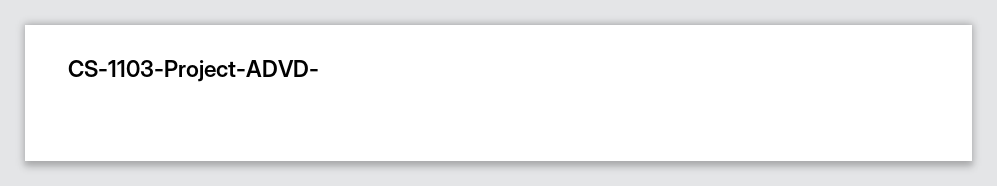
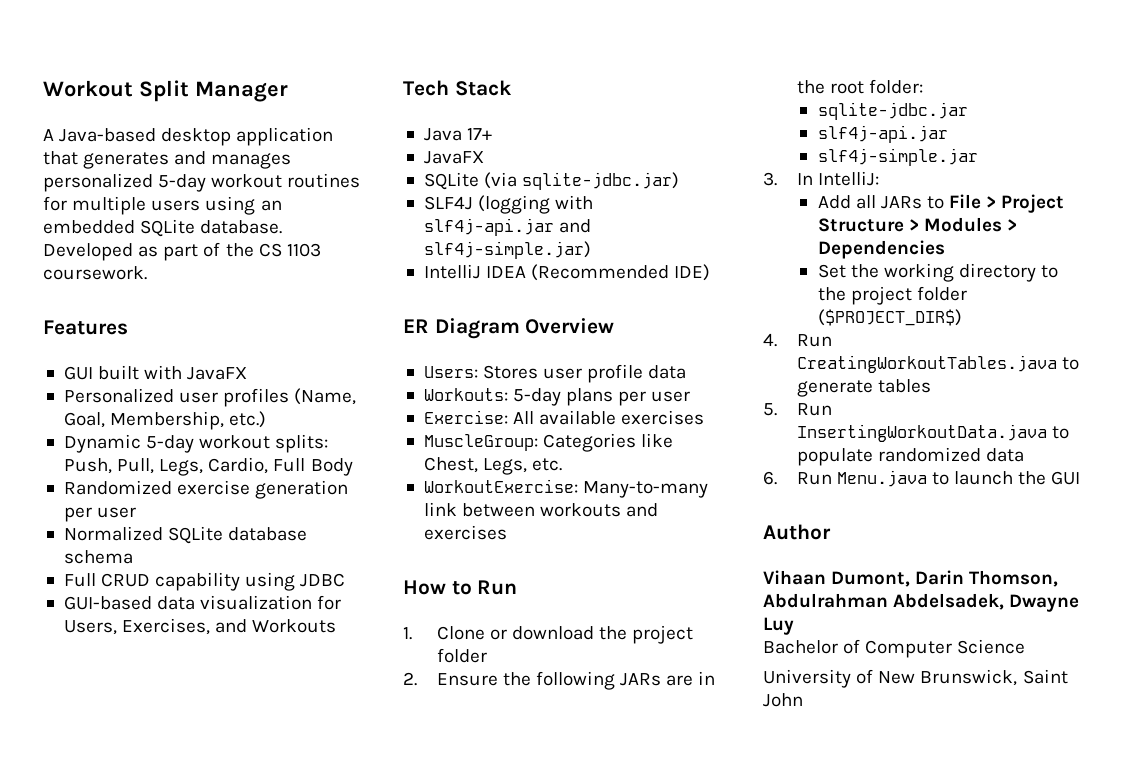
- CS-1103-Project-ADVD-
+ Workout Split Manager
+ A Java-based desktop application that generates and manages personalized 5-day workout routines for multiple users using an embedded SQLite database. Developed as part of the CS 1103 coursework.
+ Features
+ GUI built with JavaFX
+ Personalized user profiles (Name, Goal, Membership, etc.)
+ Dynamic 5-day workout splits: Push, Pull, Legs, Cardio, Full Body
+ Randomized exercise generation per user
+ Normalized SQLite database schema
+ Full CRUD capability using JDBC
+ GUI-based data visualization for Users, Exercises, and Workouts
+ Tech Stack
+ Java 17+
+ JavaFX
+ SQLite (via sqlite-jdbc.jar)
+ SLF4J (logging with slf4j-api.jar and slf4j-simple.jar)
+ IntelliJ IDEA (Recommended IDE)
+ ER Diagram Overview
+ Users: Stores user profile data
+ Workouts: 5-day plans per user
+ Exercise: All available exercises
+ MuscleGroup: Categories like Chest, Legs, etc.
+ WorkoutExercise: Many-to-many link between workouts and exercises
+ How to Run
+ 1. Clone or download the project folder
+ 2. Ensure the following JARs are in the root folder:
+ sqlite-jdbc.jar
+ slf4j-api.jar
+ slf4j-simple.jar
+ 3. In IntelliJ:
+ Add all JARs to File > Project Structure > Modules > Dependencies
+ Set the working directory to the project folder ($PROJECT_DIR$)
+ 4. Run CreatingWorkoutTables.java to generate tables
+ 5. Run InsertingWorkoutData.java to populate randomized data
+ 6. Run Menu.java to launch the GUI
+ Author
+ Vihaan Dumont, Darin Thomson, Abdulrahman Abdelsadek, Dwayne Luy
+ Bachelor of Computer Science
+ University of New Brunswick, Saint John

